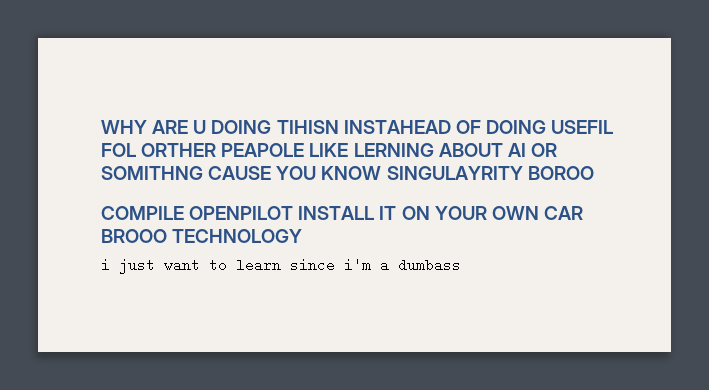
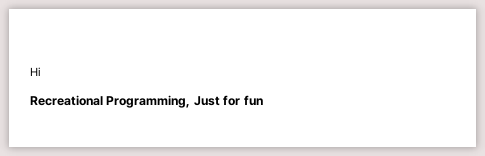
- WHY ARE U DOING TIHISN INSTAHEAD OF DOING USEFIL FOL ORTHER PEAPOLE LIKE LERNING ABOUT AI OR SOMITHNG CAUSE YOU KNOW SINGULAYRITY BOROO
- COMPILE OPENPILOT INSTALL IT ON YOUR OWN CAR BROOO TECHNOLOGY
- i just want to learn since i'm a dumbass
+ Hi
+ Recreational Programming, Just for fun

